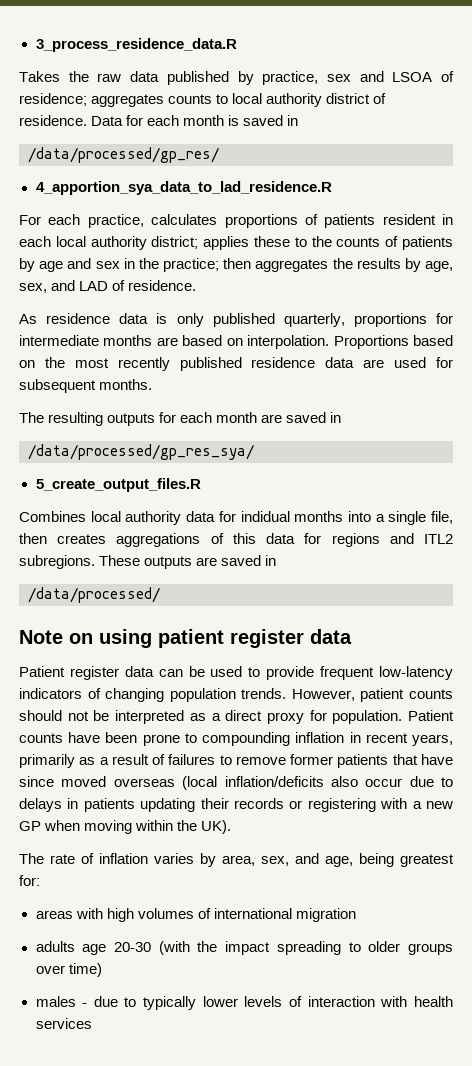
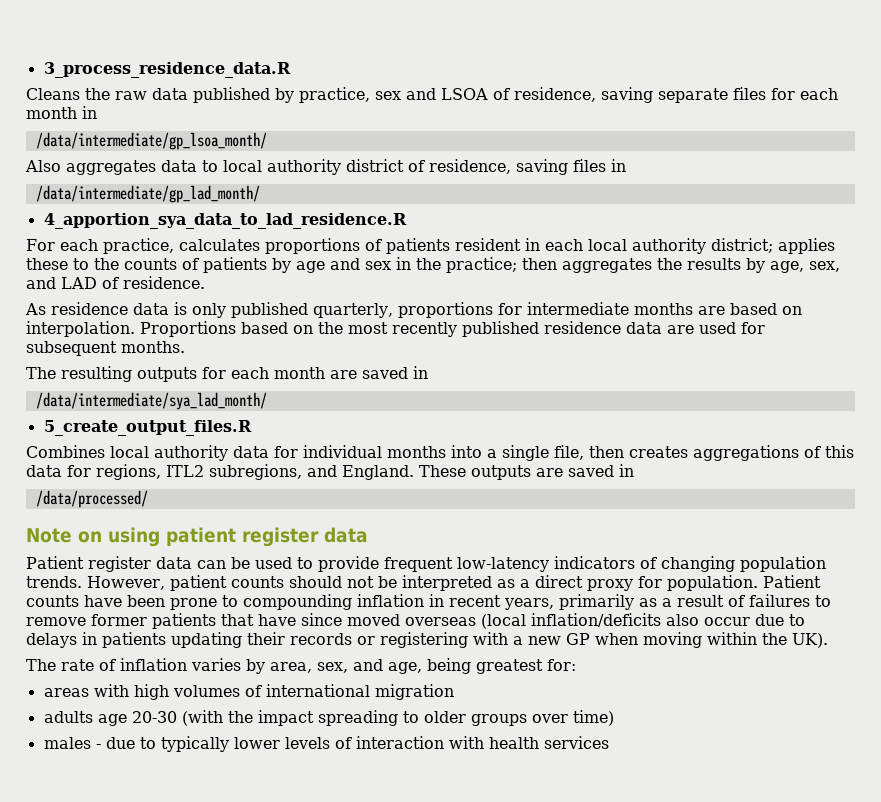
- Takes the raw data published by practice, sex and LSOA of residence; aggregates counts to local authority district of residence. Data for each month is saved in
- /data/processed/gp_res/
+ Cleans the raw data published by practice, sex and LSOA of residence, saving separate files for each month in
+ /data/intermediate/gp_lsoa_month/
+ Also aggregates data to local authority district of residence, saving files in
+ /data/intermediate/gp_lad_month/
- /data/processed/gp_res_sya/
+ /data/intermediate/sya_lad_month/
- Combines local authority data for indidual months into a single file, then creates aggregations of this data for regions and ITL2 subregions.
+ Combines local authority data for individual months into a single file, then creates aggregations of this data for regions, ITL2 subregions, and England.

